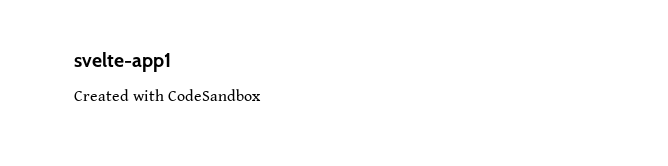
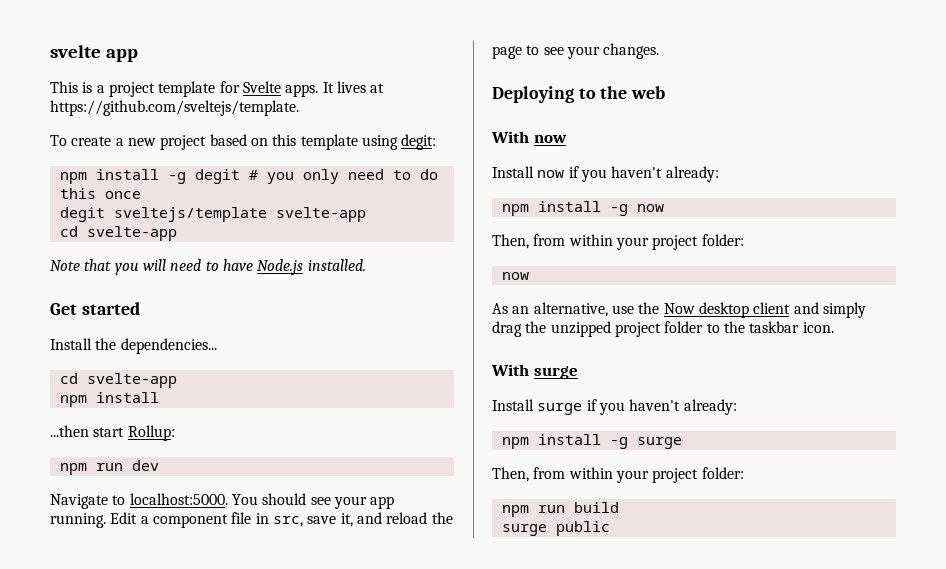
- svelte-app1
- Created with CodeSandbox
+ svelte app
+ This is a project template for Svelte apps. It lives at https://github.com/sveltejs/template.
+ To create a new project based on this template using degit:
+ npm install -g degit # you only need to do this once
+ degit sveltejs/template svelte-app
+ cd svelte-app
+ Note that you will need to have Node.js installed.
+ Get started
+ Install the dependencies...
+ cd svelte-app
+ npm install
+ ...then start Rollup:
+ npm run dev
+ Navigate to localhost:5000. You should see your app running. Edit a component file in src, save it, and reload the page to see your changes.
+ Deploying to the web
+ With now
+ Install now if you haven't already:
+ npm install -g now
+ Then, from within your project folder:
+ now
+ As an alternative, use the Now desktop client and simply drag the unzipped project folder to the taskbar icon.
+ With surge
+ Install surge if you haven't already:
+ npm install -g surge
+ Then, from within your project folder:
+ npm run build
+ surge public

